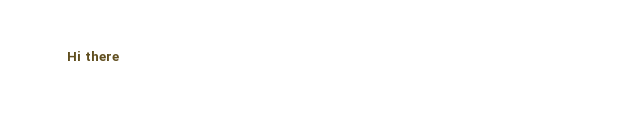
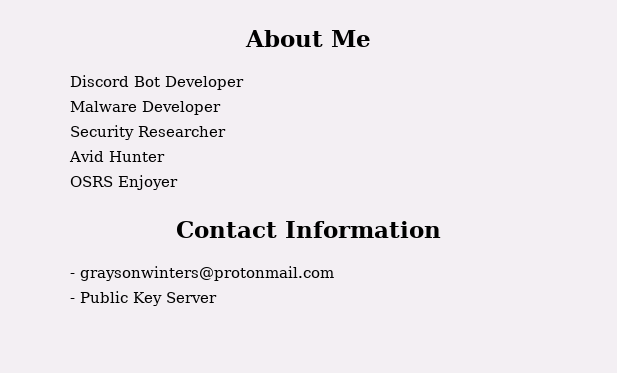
- Hi there
+ About Me
+ Discord Bot Developer
+ Malware Developer
+ Security Researcher
+ Avid Hunter
+ OSRS Enjoyer
+ Contact Information
+ - graysonwinters@protonmail.com
+ - Public Key Server

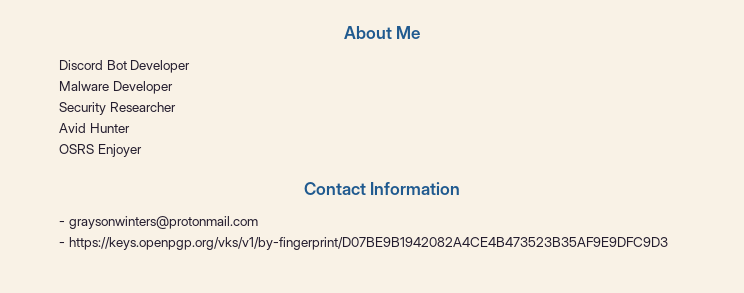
- - Public Key Server
+ - https://keys.openpgp.org/vks/v1/by-fingerprint/D07BE9B1942082A4CE4B473523B35AF9E9DFC9D3

